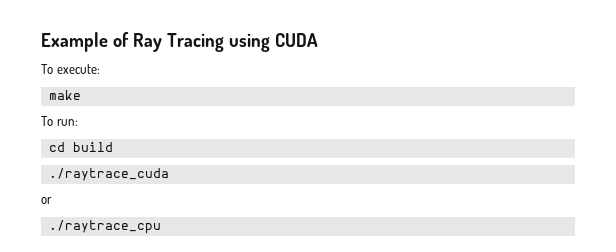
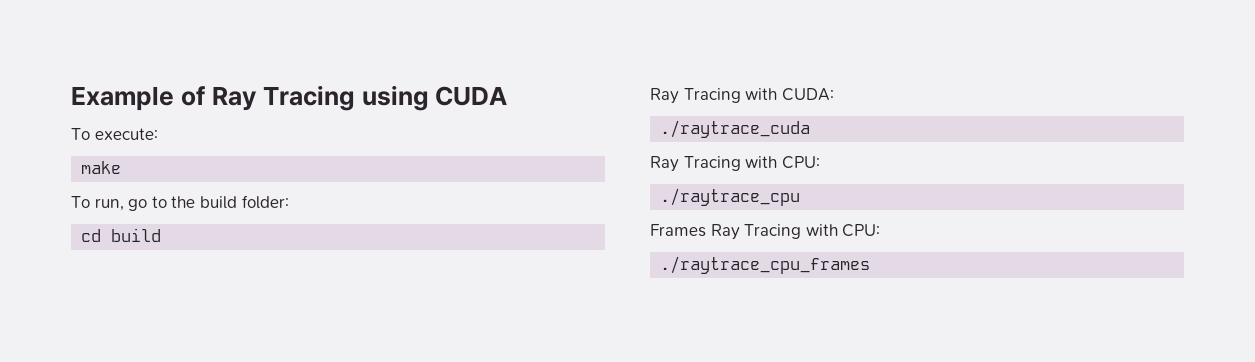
- To run:
+ To run, go to the build folder:
  cd build
+ Ray Tracing with CUDA:
  ./raytrace_cuda
- or
+ Ray Tracing with CPU:
  ./raytrace_cpu
+ Frames Ray Tracing with CPU:
+ ./raytrace_cpu_frames

